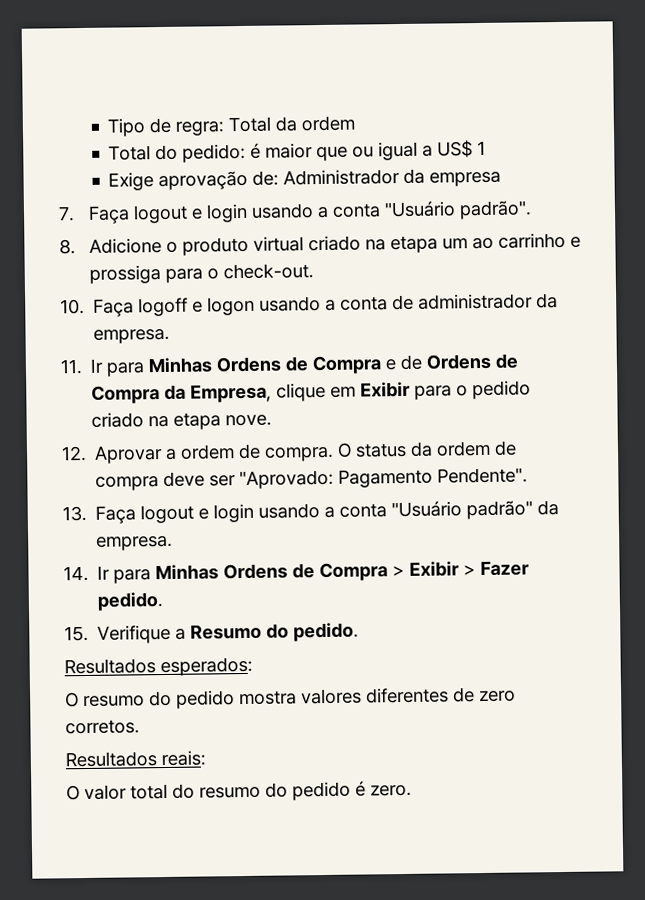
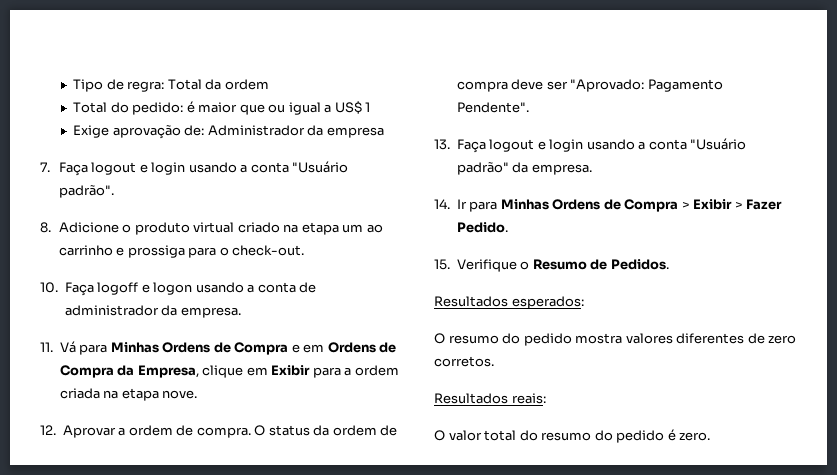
- 11. Ir para Minhas Ordens de Compra e de Ordens de Compra da Empresa, clique em Exibir para o pedido criado na etapa nove.
+ 11. Vá para Minhas Ordens de Compra e em Ordens de Compra da Empresa, clique em Exibir para a ordem criada na etapa nove.
- 14. Ir para Minhas Ordens de Compra > Exibir > Fazer pedido.
+ 14. Ir para Minhas Ordens de Compra > Exibir > Fazer Pedido.
- 15. Verifique a Resumo do pedido.
+ 15. Verifique o Resumo de Pedidos.

